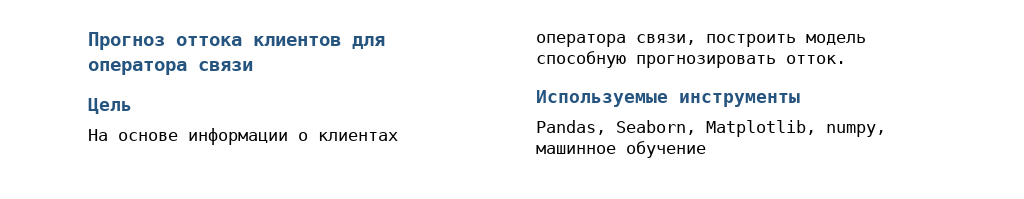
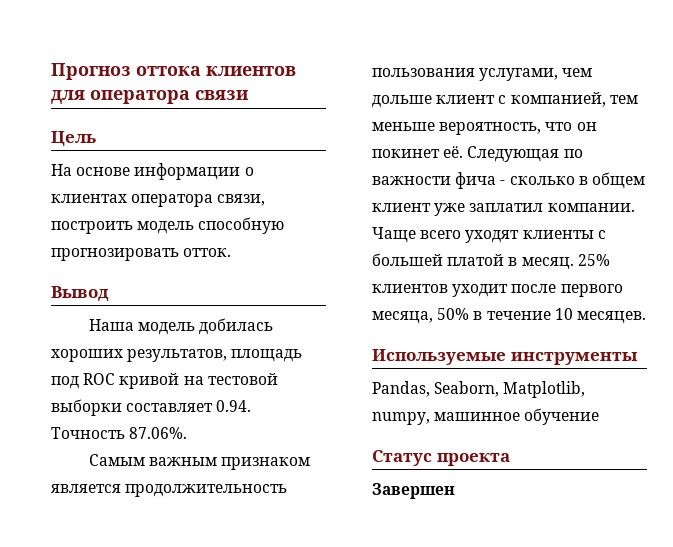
+ Вывод
+ Наша модель добилась хороших результатов, площадь под ROC кривой на тестовой выборки составляет 0.94. Точность 87.06%.
+ Самым важным признаком является продолжительность пользования услугами, чем дольше клиент с компанией, тем меньше вероятность, что он покинет её. Следующая по важности фича - сколько в общем клиент уже заплатил компании. Чаще всего уходят клиенты с большей платой в месяц. 25% клиентов уходит после первого месяца, 50% в течение 10 месяцев.
+ Статус проекта
+ Завершен

